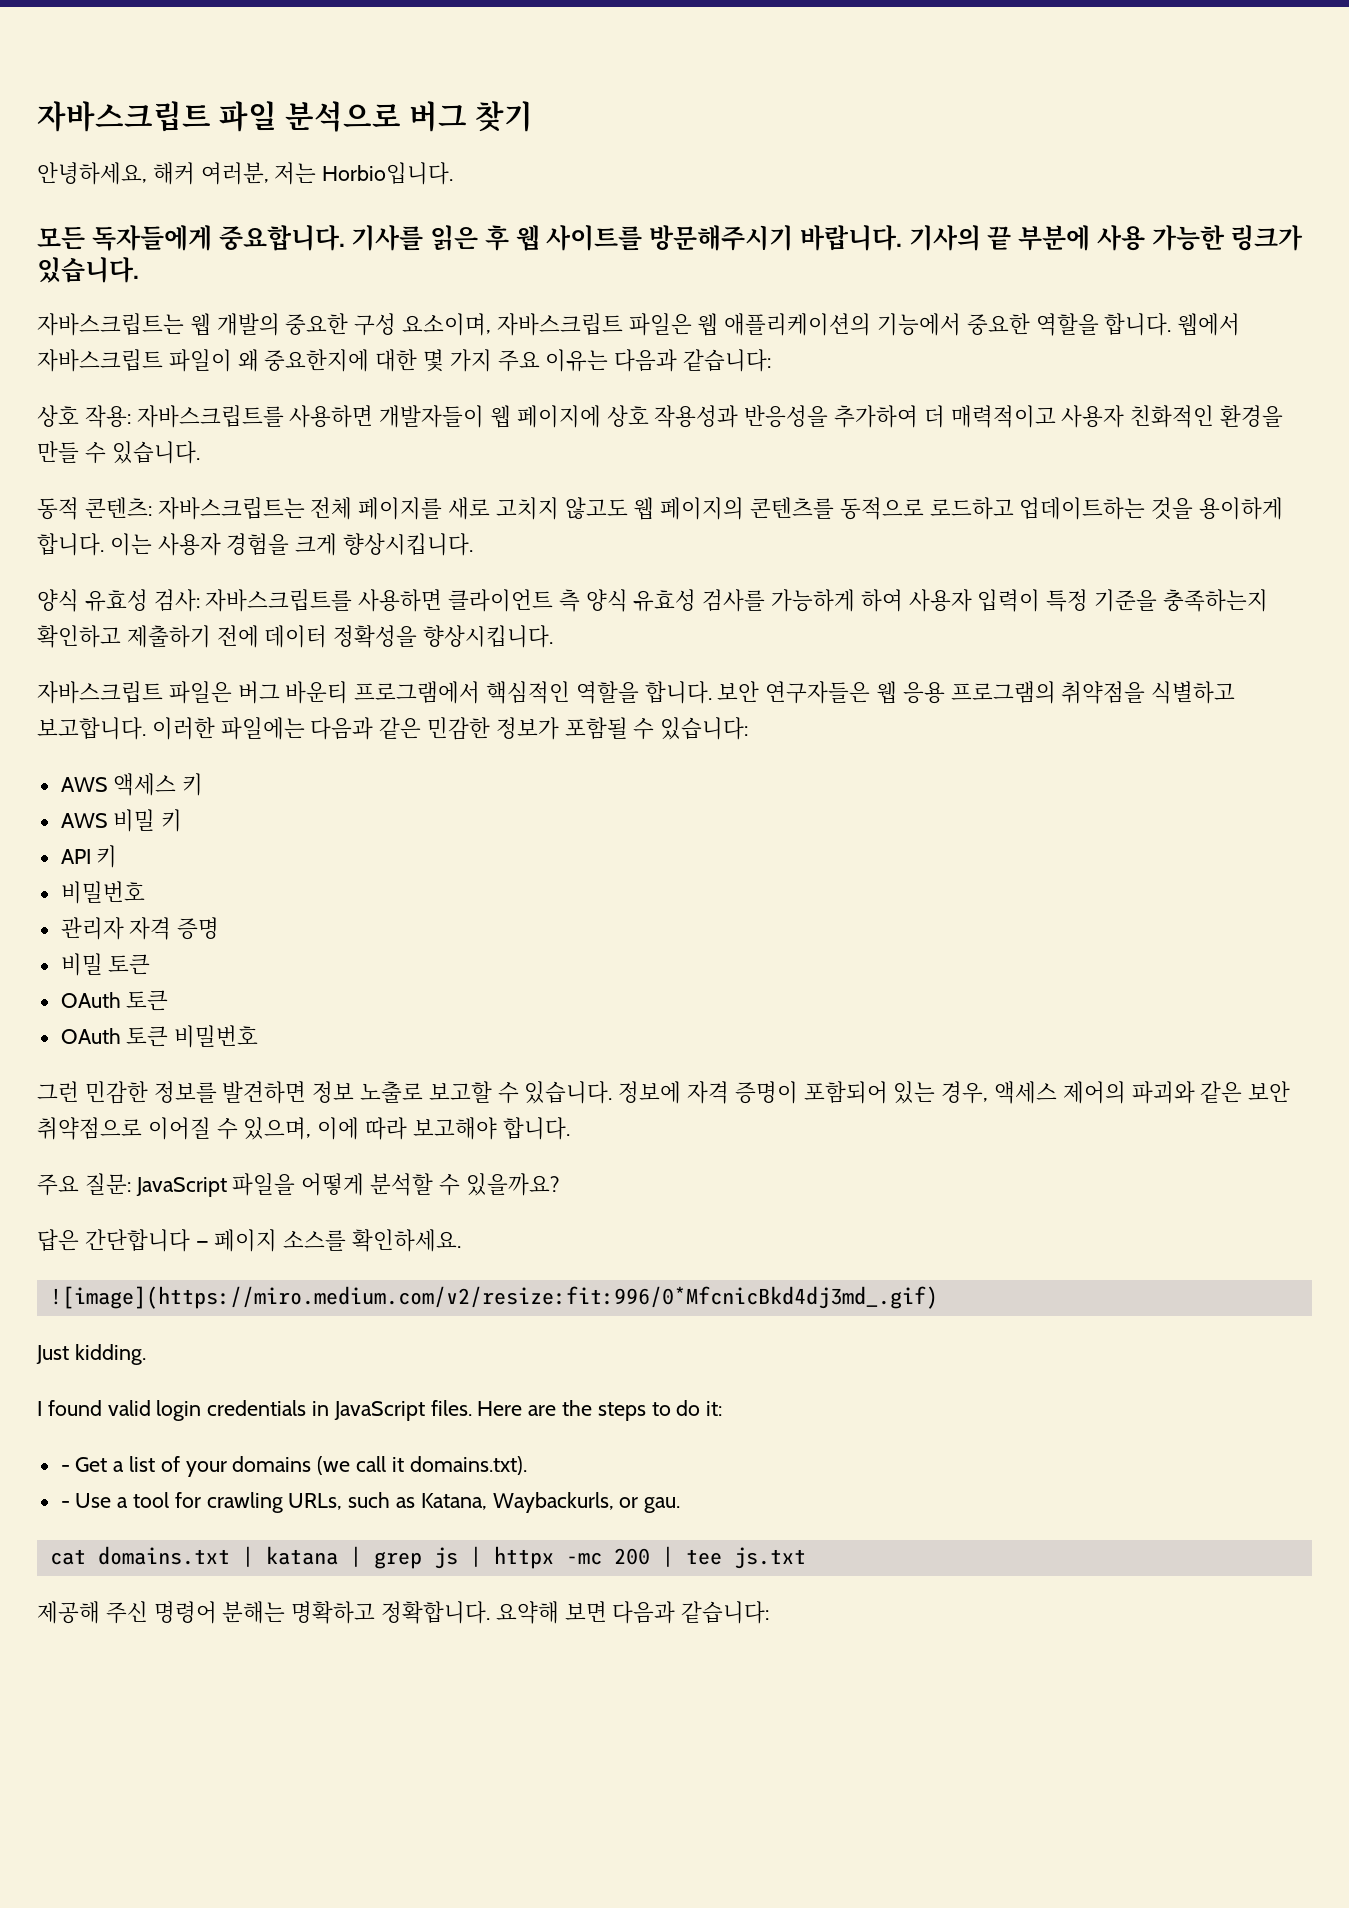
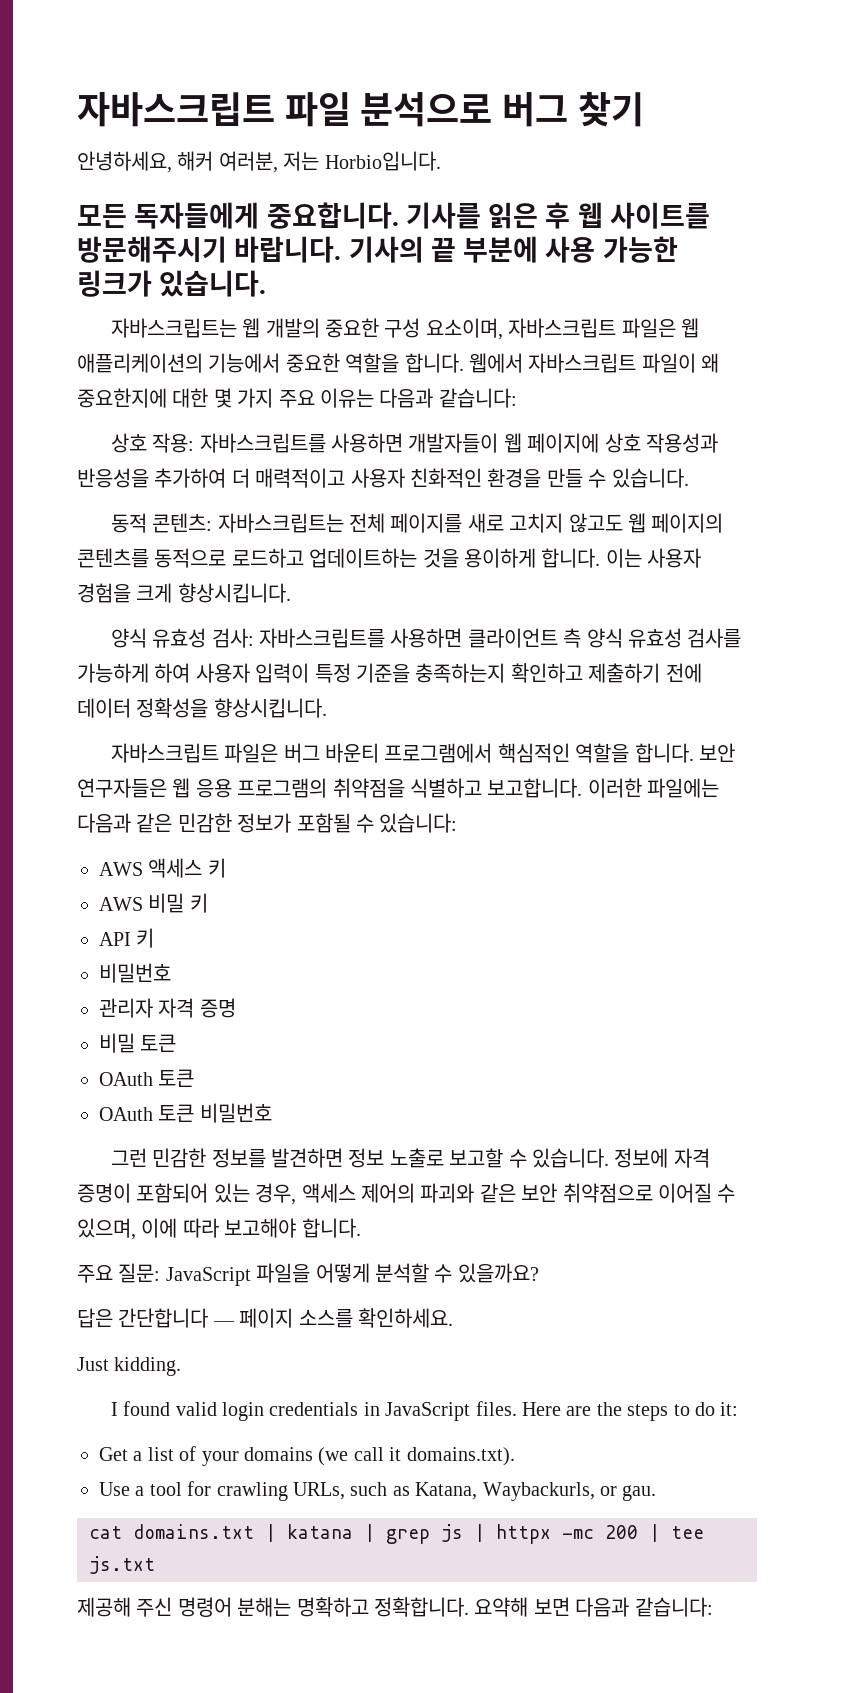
- ![image](https://miro.medium.com/v2/resize:fit:996/0*MfcnicBkd4dj3md_.gif)
- - Get a list of your domains (we call it domains.txt).
+ Get a list of your domains (we call it domains.txt).
- - Use a tool for crawling URLs, such as Katana, Waybackurls, or gau.
+ Use a tool for crawling URLs, such as Katana, Waybackurls, or gau.

